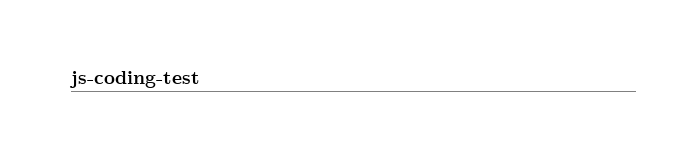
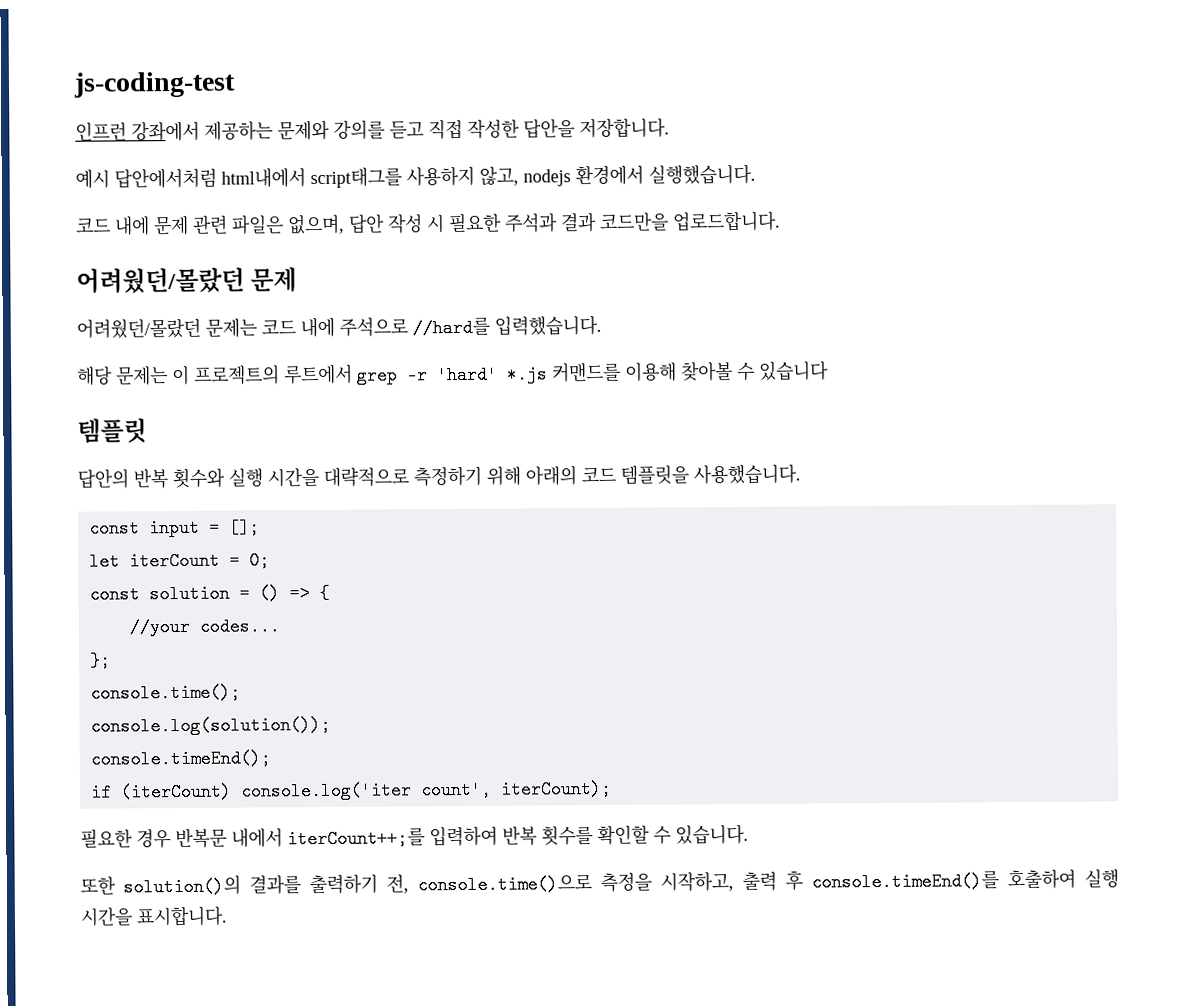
+ 인프런 강좌에서 제공하는 문제와 강의를 듣고 직접 작성한 답안을 저장합니다.
+ 예시 답안에서처럼 html내에서 script태그를 사용하지 않고, nodejs 환경에서 실행했습니다.
+ 코드 내에 문제 관련 파일은 없으며, 답안 작성 시 필요한 주석과 결과 코드만을 업로드합니다.
+ 어려웠던/몰랐던 문제
+ 어려웠던/몰랐던 문제는 코드 내에 주석으로 //hard를 입력했습니다.
+ 해당 문제는 이 프로젝트의 루트에서 grep -r 'hard' *.js 커맨드를 이용해 찾아볼 수 있습니다
+ 템플릿
+ 답안의 반복 횟수와 실행 시간을 대략적으로 측정하기 위해 아래의 코드 템플릿을 사용했습니다.
+ const input = [];
+ let iterCount = 0;
+ const solution = () => {
+ //your codes...
+ };
+ console.time();
+ console.log(solution());
+ console.timeEnd();
+ if (iterCount) console.log('iter count', iterCount);
+ 필요한 경우 반복문 내에서 iterCount++;를 입력하여 반복 횟수를 확인할 수 있습니다.
+ 또한 solution()의 결과를 출력하기 전, console.time()으로 측정을 시작하고, 출력 후 console.timeEnd()를 호출하여 실행 시간을 표시합니다.

